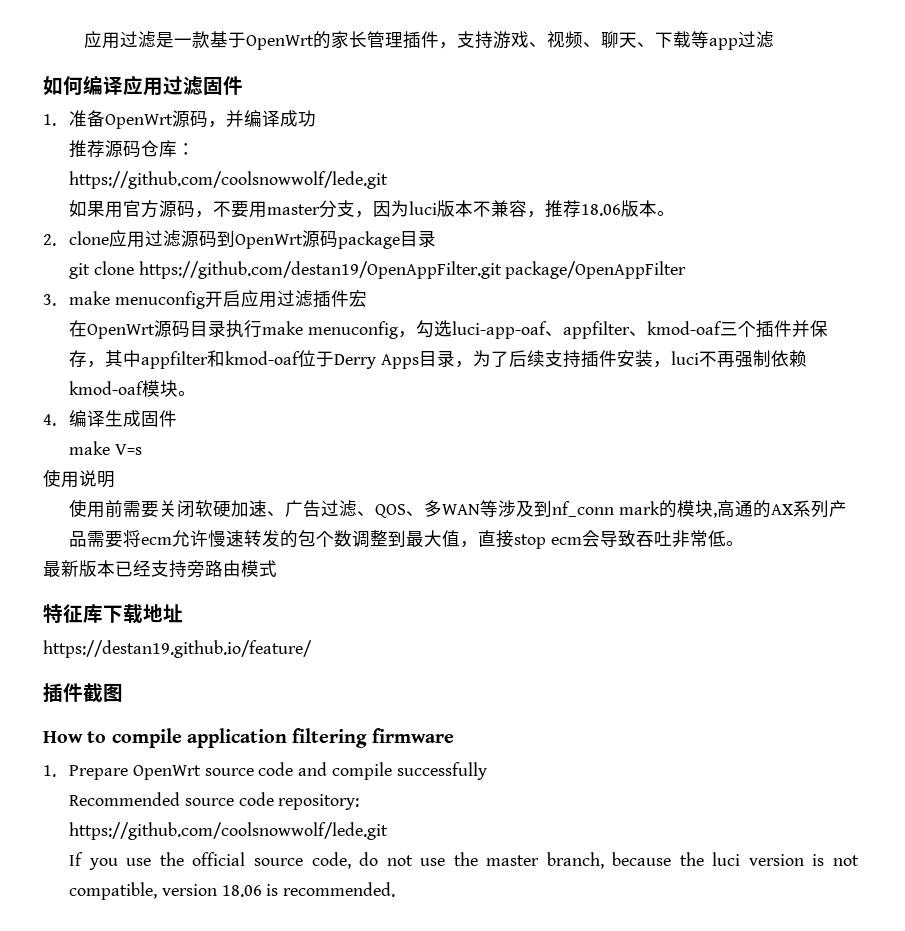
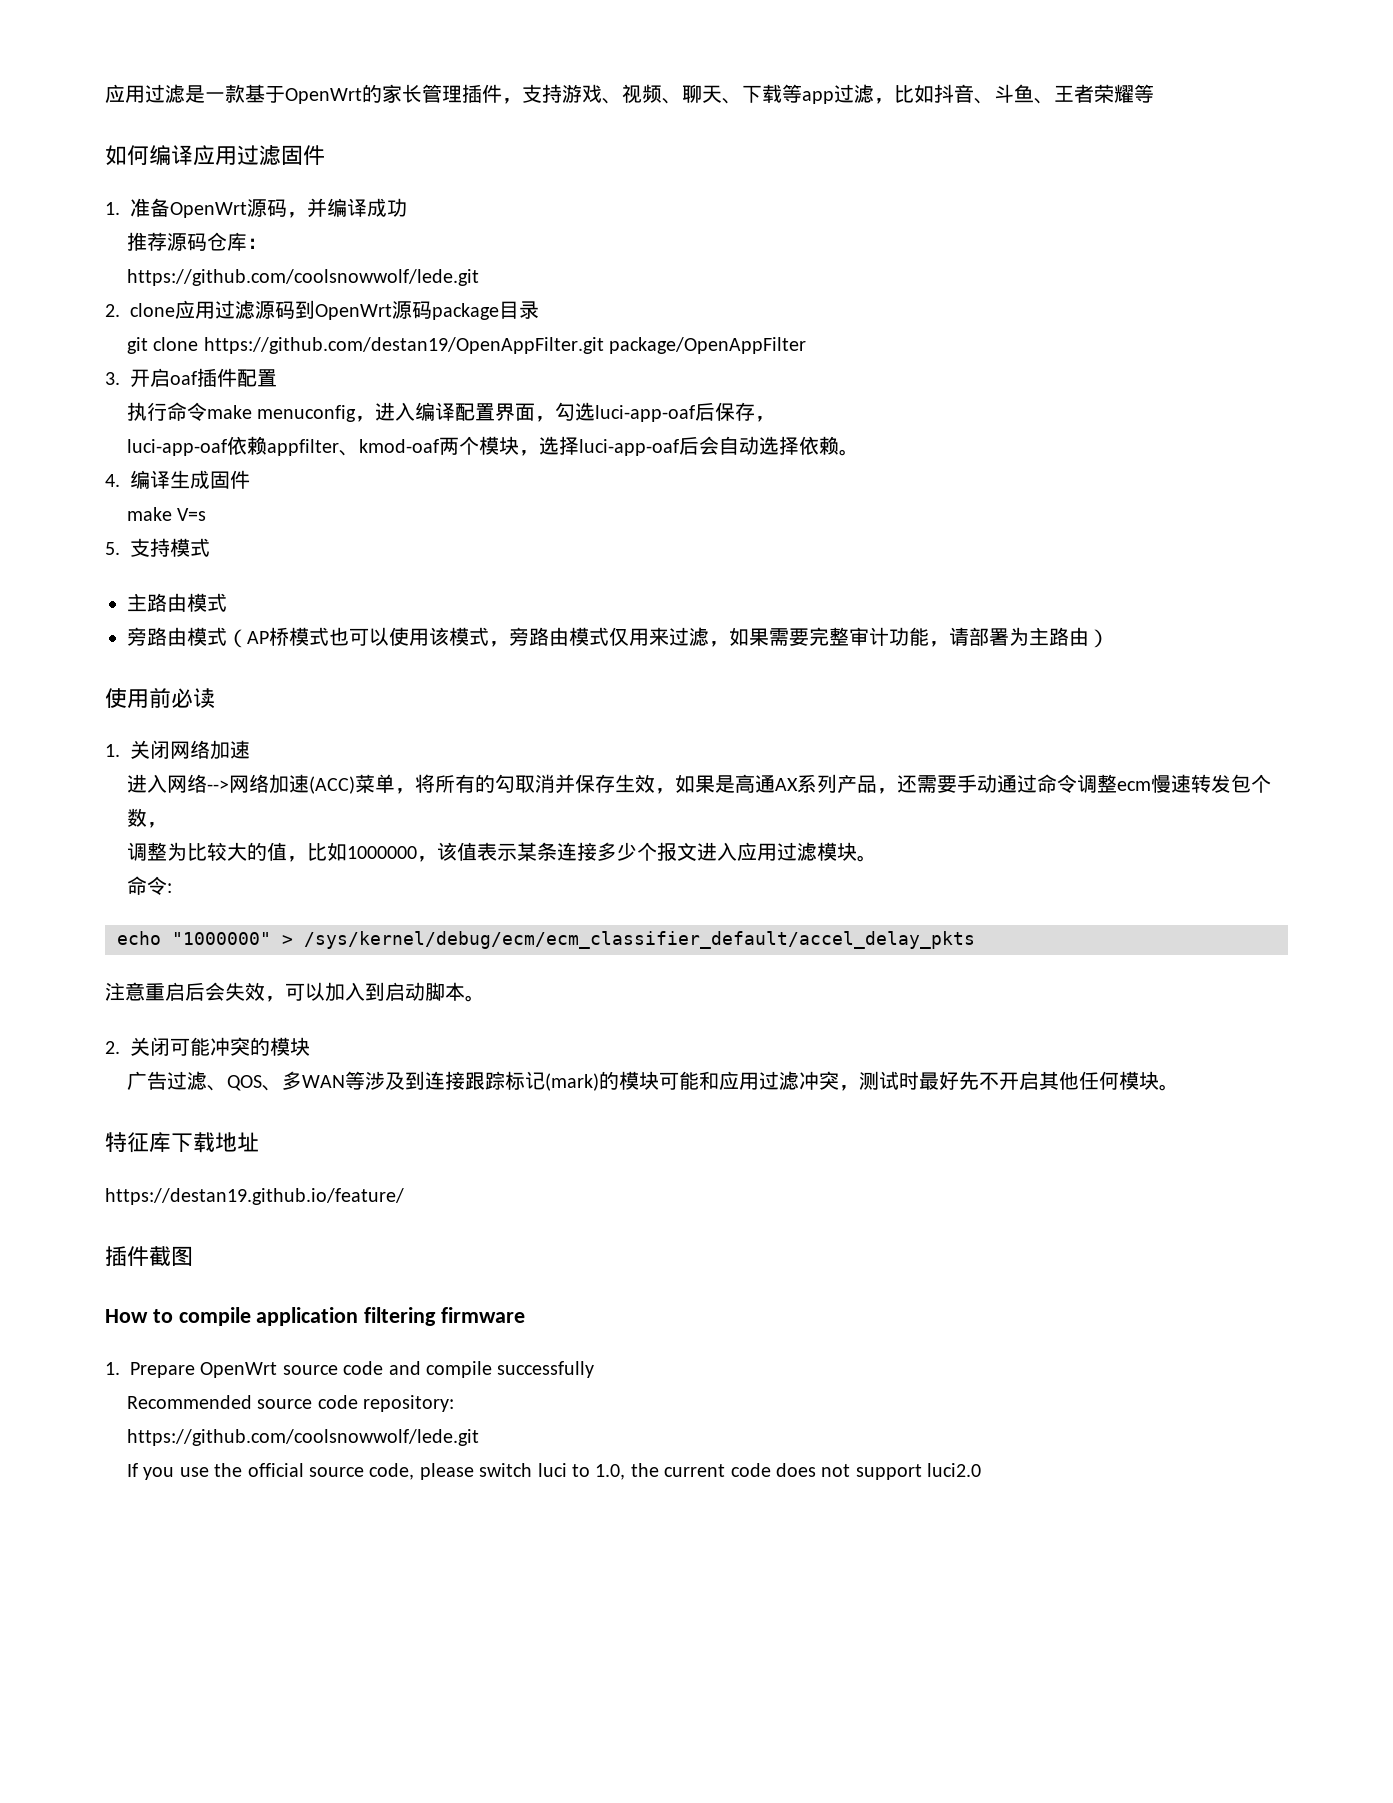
- 应用过滤是一款基于OpenWrt的家长管理插件，支持游戏、视频、聊天、下载等app过滤
+ 应用过滤是一款基于OpenWrt的家长管理插件，支持游戏、视频、聊天、下载等app过滤，比如抖音、斗鱼、王者荣耀等
- 如果用官方源码，不要用master分支，因为luci版本不兼容，推荐18.06版本。
- 3. make menuconfig开启应用过滤插件宏
- 在OpenWrt源码目录执行make menuconfig，勾选luci-app-oaf、appfilter、kmod-oaf三个插件并保存，其中appfilter和kmod-oaf位于Derry Apps目录，为了后续支持插件安装，luci不再强制依赖kmod-oaf模块。
+ 3.开启oaf插件配置
+ 执行命令make menuconfig，进入编译配置界面，勾选luci-app-oaf后保存，
+ luci-app-oaf依赖appfilter、kmod-oaf两个模块，选择luci-app-oaf后会自动选择依赖。
- 使用说明
- 使用前需要关闭软硬加速、广告过滤、QOS、多WAN等涉及到nf_conn mark的模块,高通的AX系列产品需要将ecm允许慢速转发的包个数调整到最大值，直接stop ecm会导致吞吐非常低。
- 最新版本已经支持旁路由模式
+ 5.支持模式
+ 主路由模式
+ 旁路由模式（AP桥模式也可以使用该模式，旁路由模式仅用来过滤，如果需要完整审计功能，请部署为主路由）
+ 使用前必读
+ 1.关闭网络加速
+ 进入网络-->网络加速(ACC)菜单，将所有的勾取消并保存生效，如果是高通AX系列产品，还需要手动通过命令调整ecm慢速转发包个数，
+ 调整为比较大的值，比如1000000，该值表示某条连接多少个报文进入应用过滤模块。
+ 命令:
+ echo "1000000" > /sys/kernel/debug/ecm/ecm_classifier_default/accel_delay_pkts
+ 注意重启后会失效，可以加入到启动脚本。
+ 2.关闭可能冲突的模块
+ 广告过滤、QOS、多WAN等涉及到连接跟踪标记(mark)的模块可能和应用过滤冲突，测试时最好先不开启其他任何模块。
- If you use the official source code, do not use the master branch, because the luci version is not compatible, version 18.06 is recommended.
+ If you use the official source code, please switch luci to 1.0, the current code does not support luci2.0

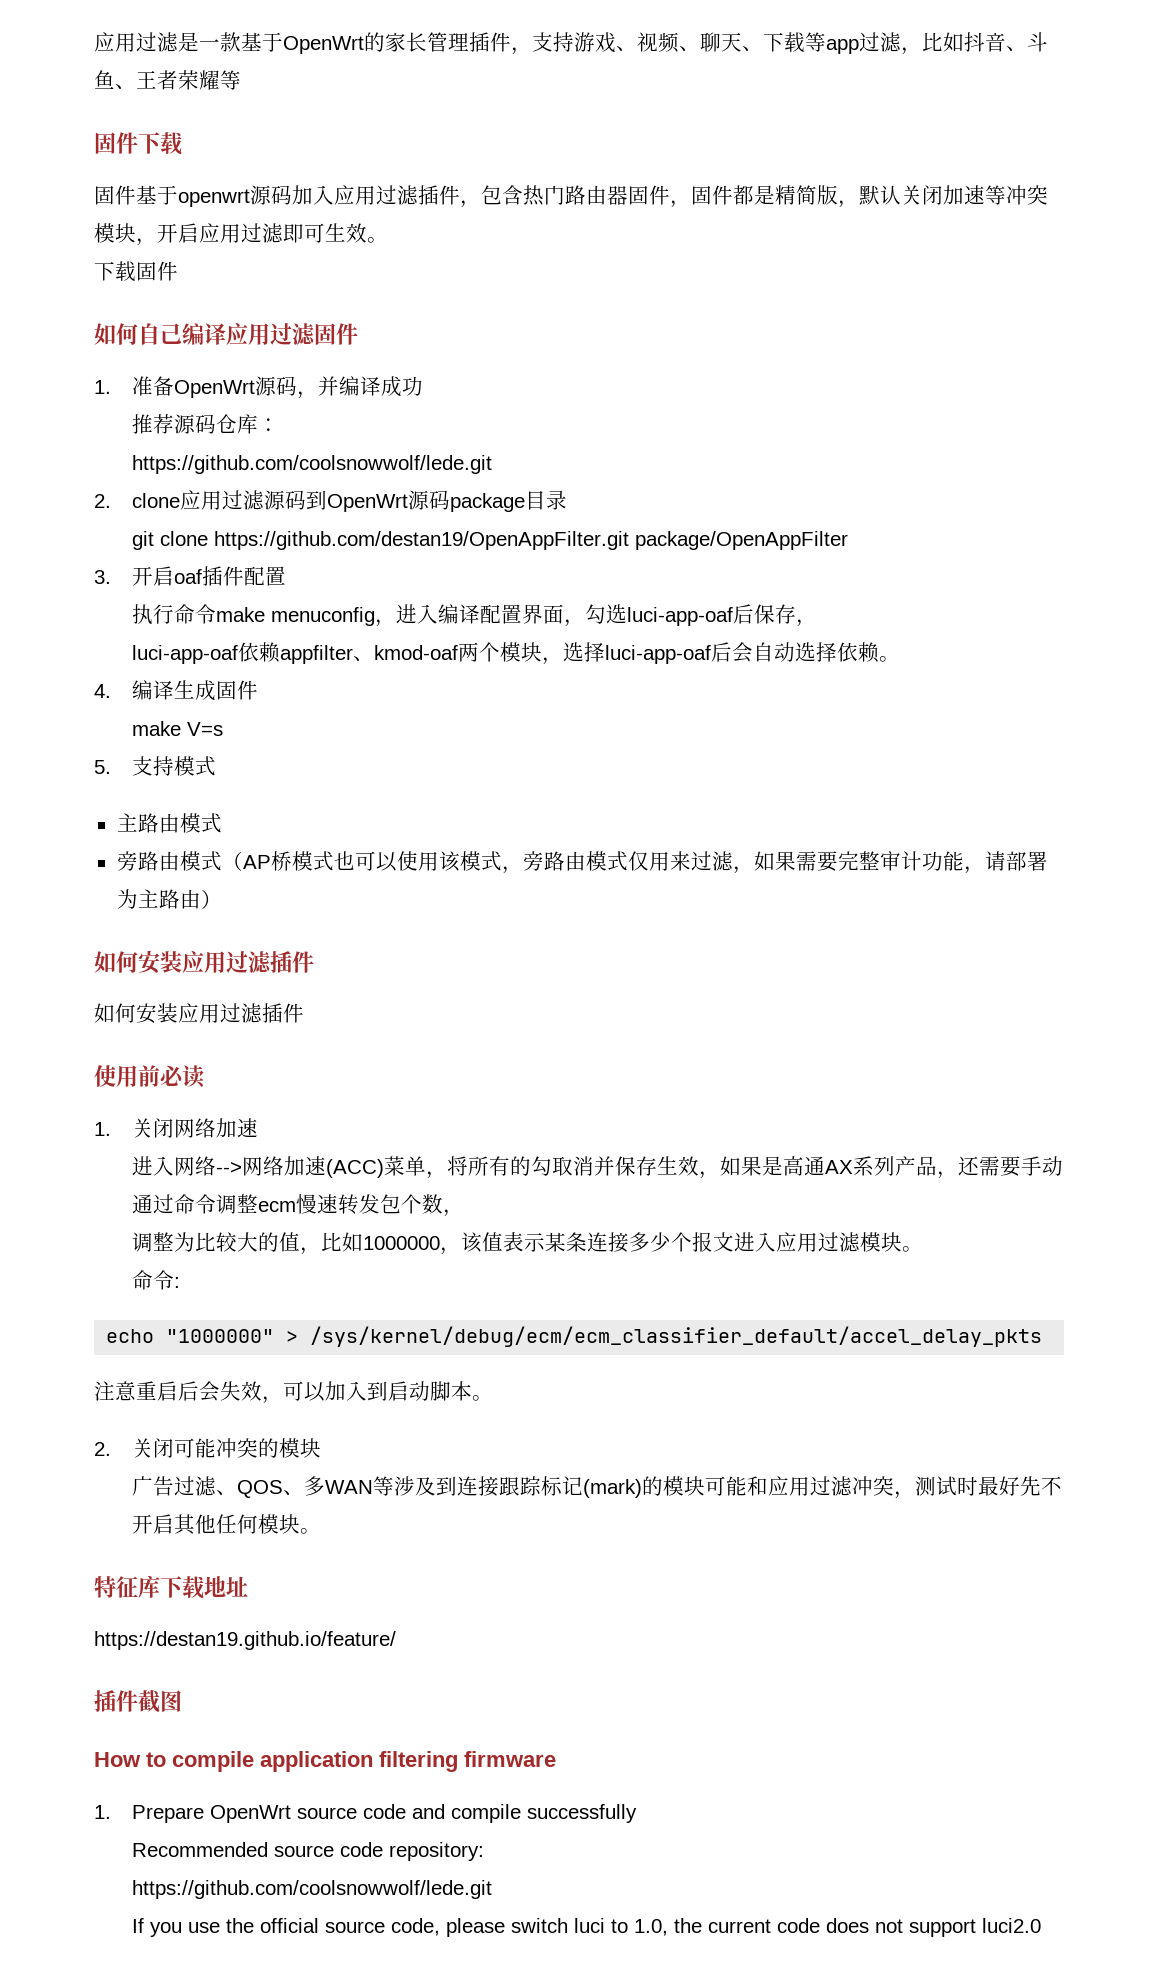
- 如何编译应用过滤固件
+ 固件下载
+ 固件基于openwrt源码加入应用过滤插件，包含热门路由器固件，固件都是精简版，默认关闭加速等冲突模块，开启应用过滤即可生效。
+ 下载固件
+ 如何自己编译应用过滤固件
  旁路由模式（AP桥模式也可以使用该模式，旁路由模式仅用来过滤，如果需要完整审计功能，请部署为主路由）
+ 如何安装应用过滤插件
+ 如何安装应用过滤插件

